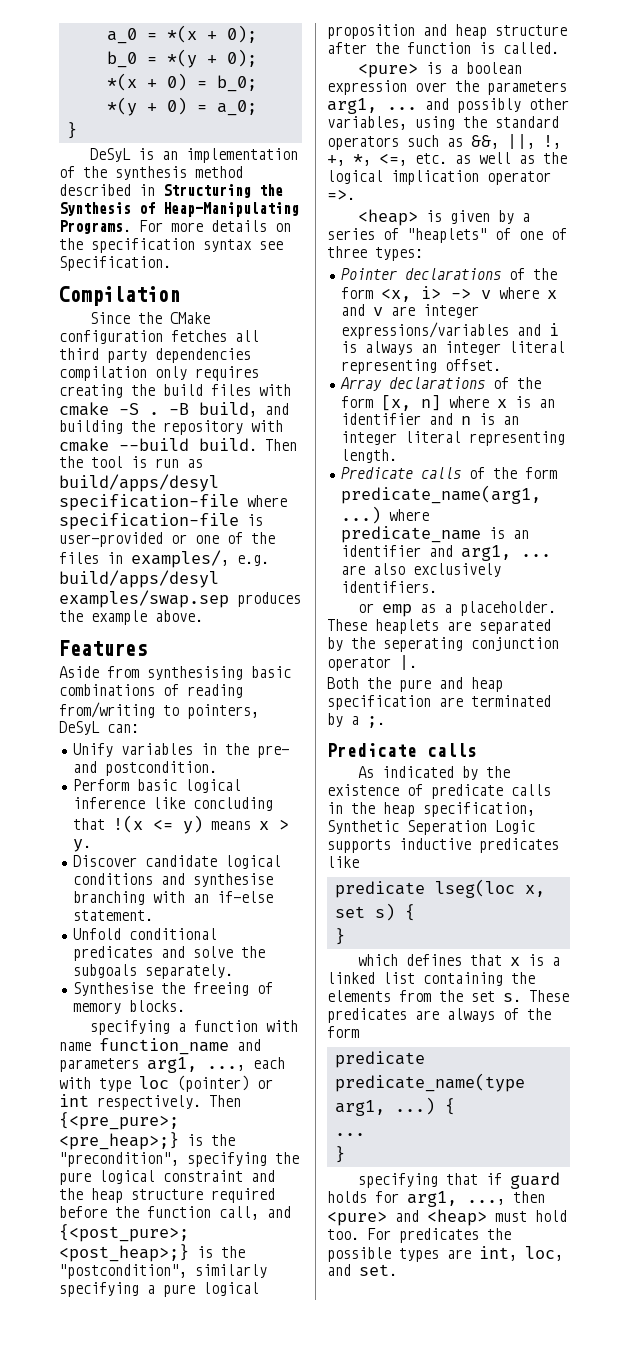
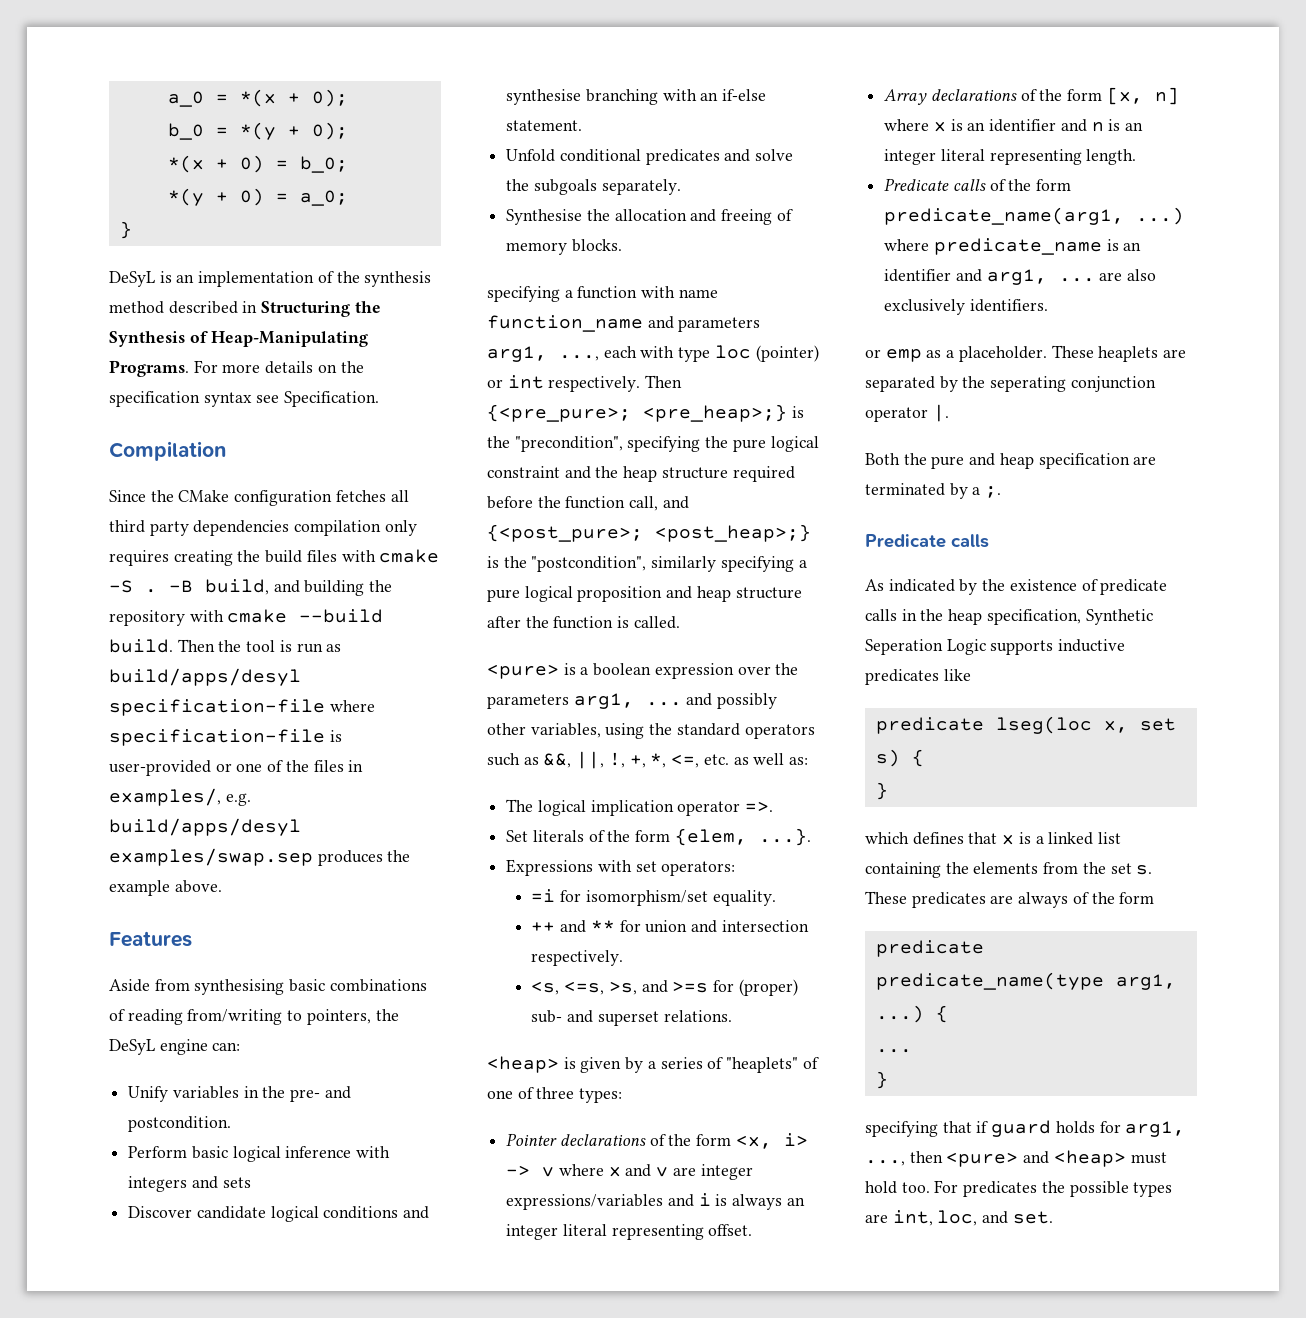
- Aside from synthesising basic combinations of reading from/writing to pointers, DeSyL can:
+ Aside from synthesising basic combinations of reading from/writing to pointers, the DeSyL engine can:
- Perform basic logical inference like concluding that !(x <= y) means x > y.
+ Perform basic logical inference with integers and sets
- Synthesise the freeing of memory blocks.
+ Synthesise the allocation and freeing of memory blocks.
- <pure> is a boolean expression over the parameters arg1, ... and possibly other variables, using the standard operators such as &&, ||, !, +, *, <=, etc. as well as the logical implication operator =>.
+ <pure> is a boolean expression over the parameters arg1, ... and possibly other variables, using the standard operators such as &&, ||, !, +, *, <=, etc. as well as:
+ The logical implication operator =>.
+ Set literals of the form {elem, ...}.
+ Expressions with set operators:
+ =i for isomorphism/set equality.
+ ++ and ** for union and intersection respectively.
+ <s, <=s, >s, and >=s for (proper) sub- and superset relations.

